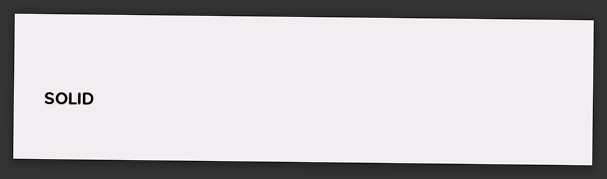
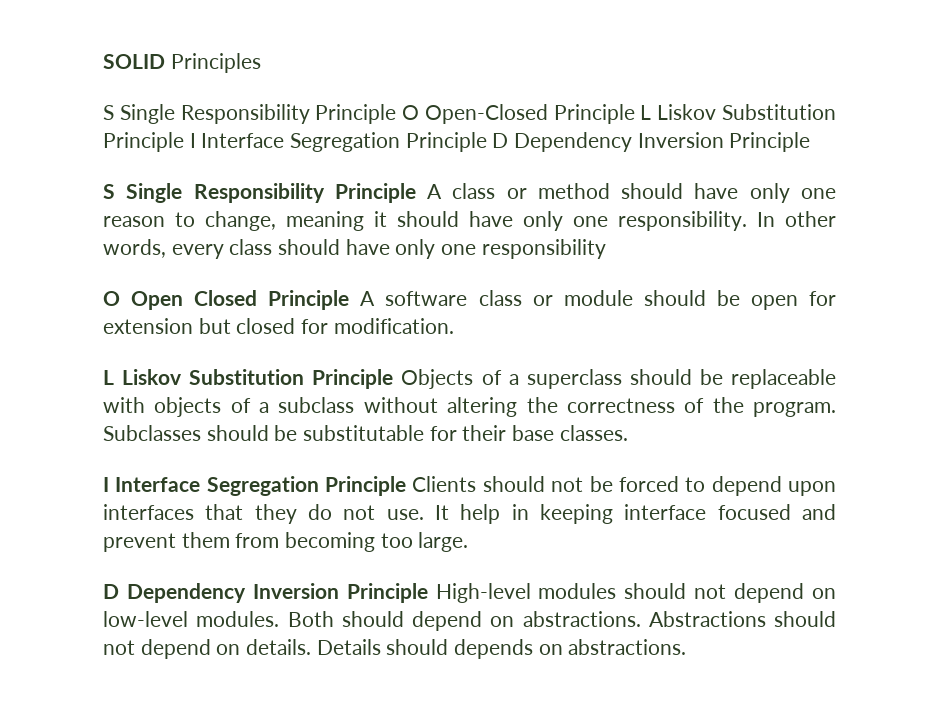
- SOLID
+ SOLID Principles
+ S Single Responsibility Principle O Open-Closed Principle L Liskov Substitution Principle I Interface Segregation Principle D Dependency Inversion Principle
+ S Single Responsibility Principle A class or method should have only one reason to change, meaning it should have only one responsibility. In other words, every class should have only one responsibility
+ O Open Closed Principle A software class or module should be open for extension but closed for modification.
+ L Liskov Substitution Principle Objects of a superclass should be replaceable with objects of a subclass without altering the correctness of the program. Subclasses should be substitutable for their base classes.
+ I Interface Segregation Principle Clients should not be forced to depend upon interfaces that they do not use. It help in keeping interface focused and prevent them from becoming too large.
+ D Dependency Inversion Principle High-level modules should not depend on low-level modules. Both should depend on abstractions. Abstractions should not depend on details. Details should depends on abstractions.

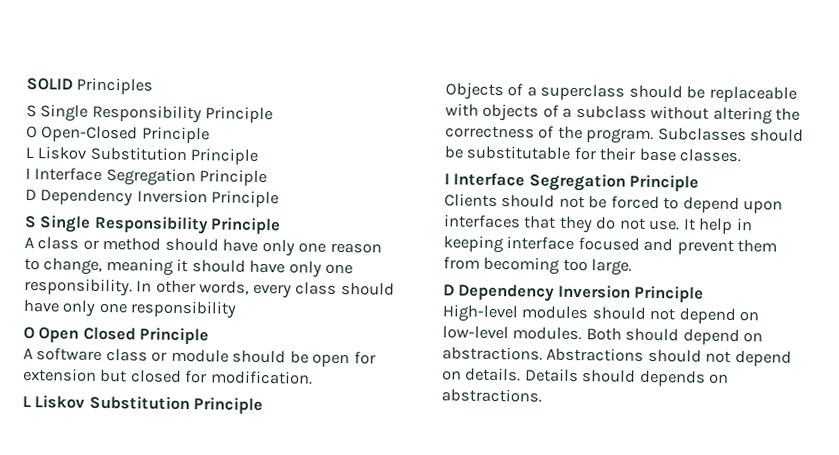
  SOLID Principles
- S Single Responsibility Principle O Open-Closed Principle L Liskov Substitution Principle I Interface Segregation Principle D Dependency Inversion Principle
- S Single Responsibility Principle A class or method should have only one reason to change, meaning it should have only one responsibility.
+ S Single Responsibility Principle
+ O Open-Closed Principle
+ L Liskov Substitution Principle
+ I Interface Segregation Principle
+ D Dependency Inversion Principle
+ S Single Responsibility Principle
+ A class or method should have only one reason to change, meaning it should have only one responsibility.
- O Open Closed Principle A software class or module should be open for extension but closed for modification.
- L Liskov Substitution Principle Objects of a superclass should be replaceable with objects of a subclass without altering the correctness of the program.
+ O Open Closed Principle
+ A software class or module should be open for extension but closed for modification.
+ L Liskov Substitution Principle
+ Objects of a superclass should be replaceable with objects of a subclass without altering the correctness of the program.
  Subclasses should be substitutable for their base classes.
- I Interface Segregation Principle Clients should not be forced to depend upon interfaces that they do not use.
+ I Interface Segregation Principle
+ Clients should not be forced to depend upon interfaces that they do not use.
  It help in keeping interface focused and prevent them from becoming too large.
- D Dependency Inversion Principle High-level modules should not depend on low-level modules.
+ D Dependency Inversion Principle
+ High-level modules should not depend on low-level modules.

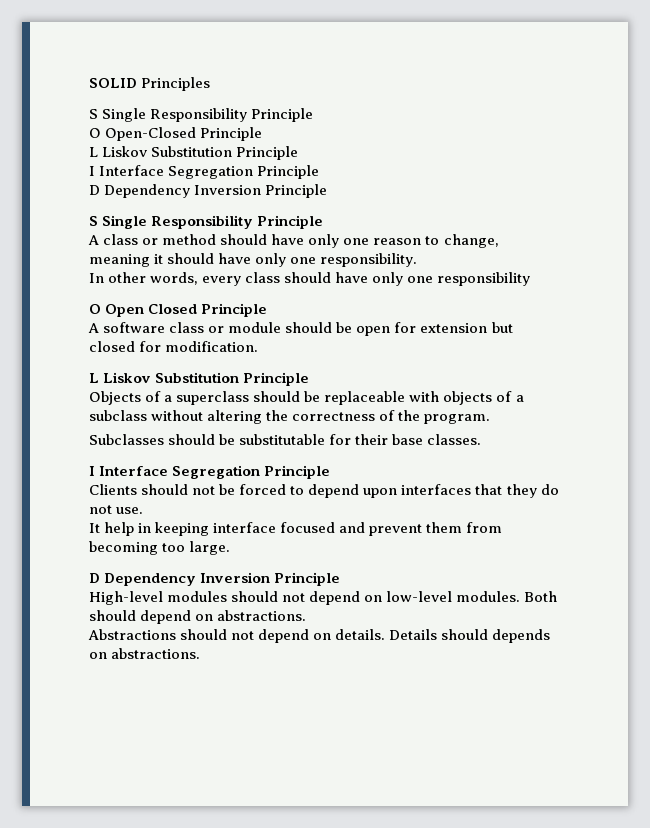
- A class or method should have only one reason to change, meaning it should have only one responsibility. In other words, every class should have only one responsibility
+ A class or method should have only one reason to change, meaning it should have only one responsibility.
+ In other words, every class should have only one responsibility
- Objects of a superclass should be replaceable with objects of a subclass without altering the correctness of the program. Subclasses should be substitutable for their base classes.
+ Objects of a superclass should be replaceable with objects of a subclass without altering the correctness of the program.
+ Subclasses should be substitutable for their base classes.
- Clients should not be forced to depend upon interfaces that they do not use. It help in keeping interface focused and prevent them from becoming too large.
+ Clients should not be forced to depend upon interfaces that they do not use.
+ It help in keeping interface focused and prevent them from becoming too large.
- Both should depend on abstractions. Abstractions should not depend on details.
+ Both should depend on abstractions.
+ Abstractions should not depend on details.

